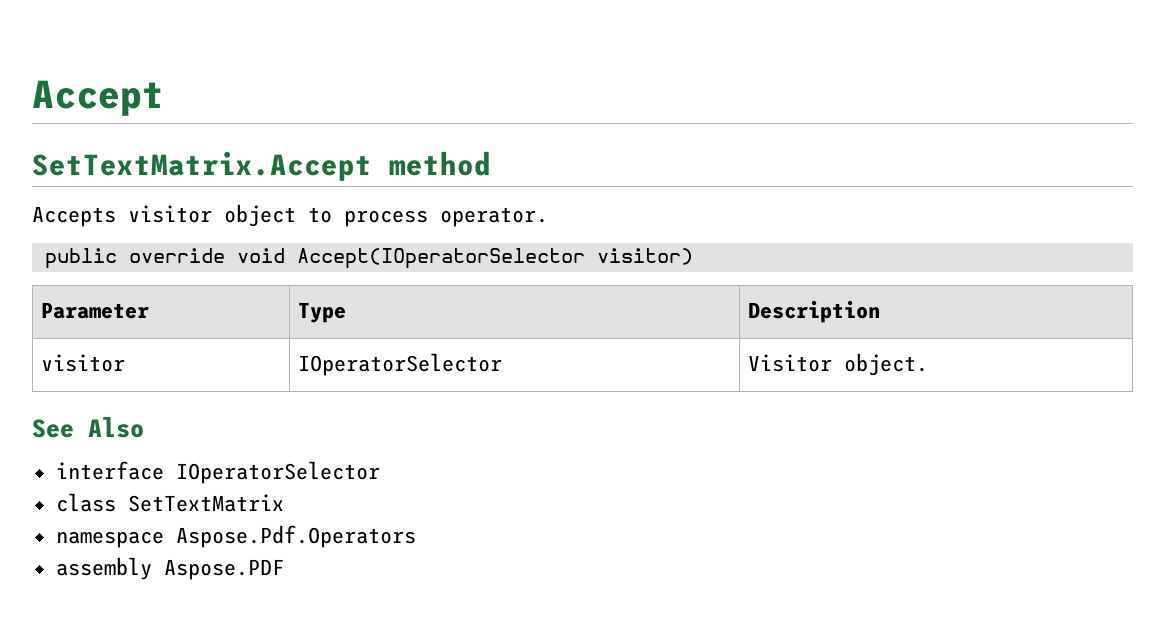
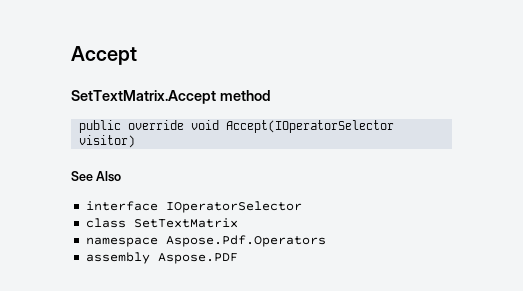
- Accepts visitor object to process operator.
- Parameter | Type | Description
- visitor | IOperatorSelector | Visitor object.

